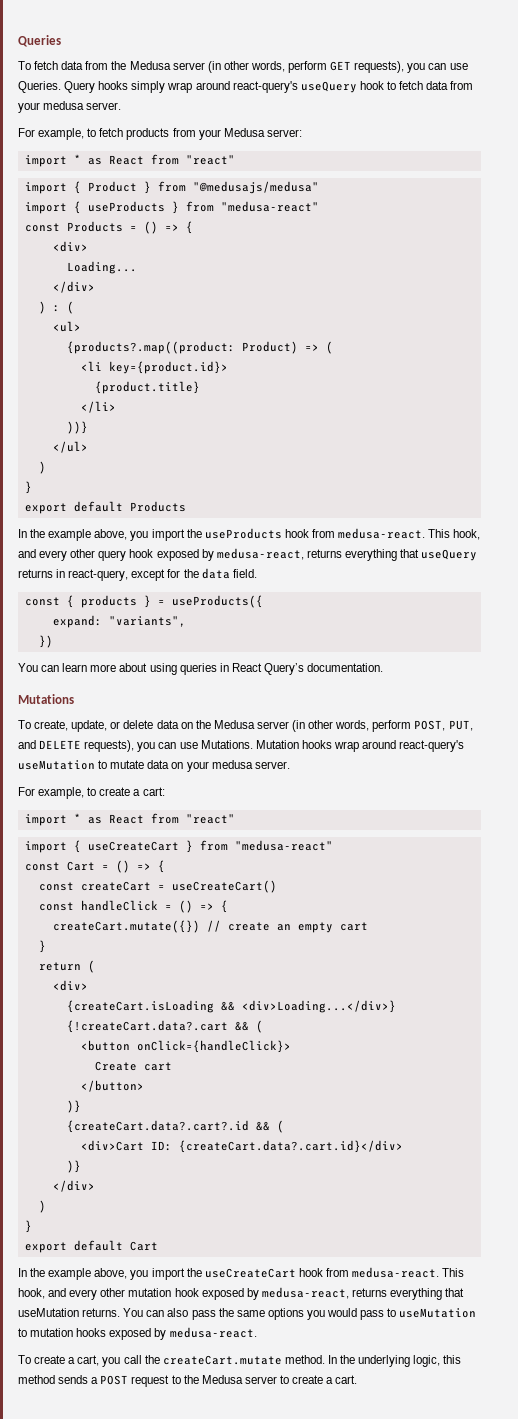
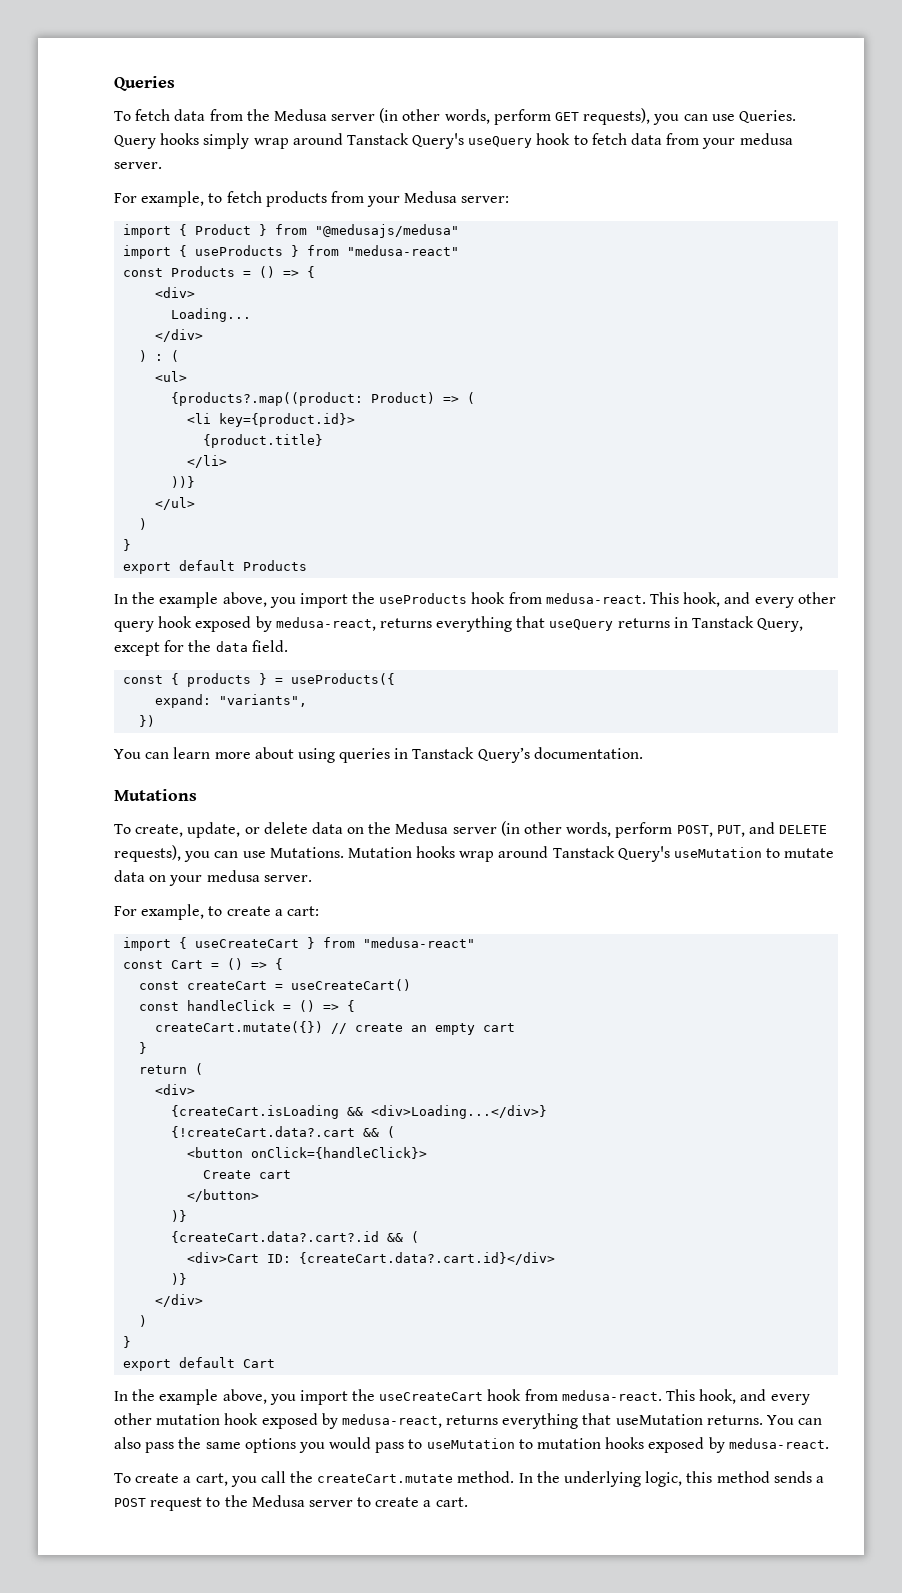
- Query hooks simply wrap around react-query's useQuery hook to fetch data from your medusa server.
+ Query hooks simply wrap around Tanstack Query's useQuery hook to fetch data from your medusa server.
  For example, to fetch products from your Medusa server:
- import * as React from "react"
- This hook, and every other query hook exposed by medusa-react, returns everything that useQuery returns in react-query, except for the data field.
+ This hook, and every other query hook exposed by medusa-react, returns everything that useQuery returns in Tanstack Query, except for the data field.
- You can learn more about using queries in React Query’s documentation.
+ You can learn more about using queries in Tanstack Query’s documentation.
- Mutation hooks wrap around react-query's useMutation to mutate data on your medusa server.
+ Mutation hooks wrap around Tanstack Query's useMutation to mutate data on your medusa server.
  For example, to create a cart:
- import * as React from "react"

